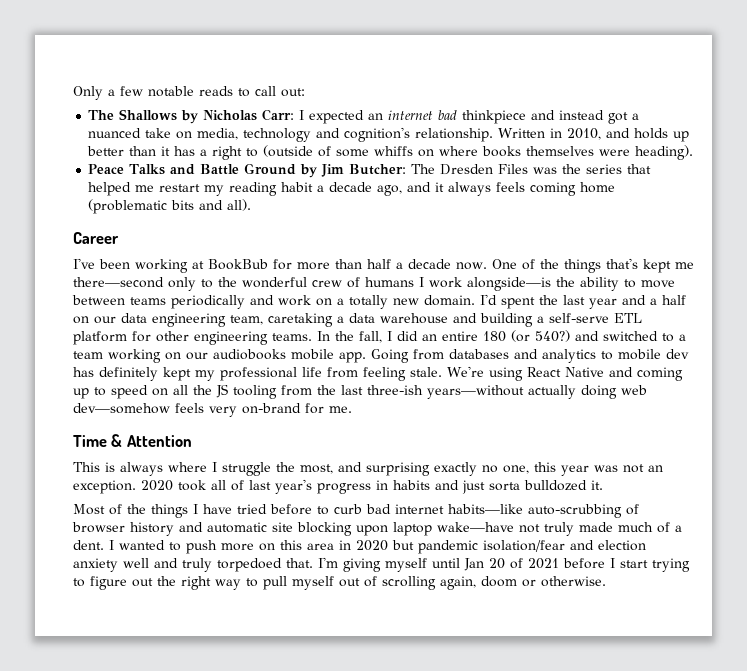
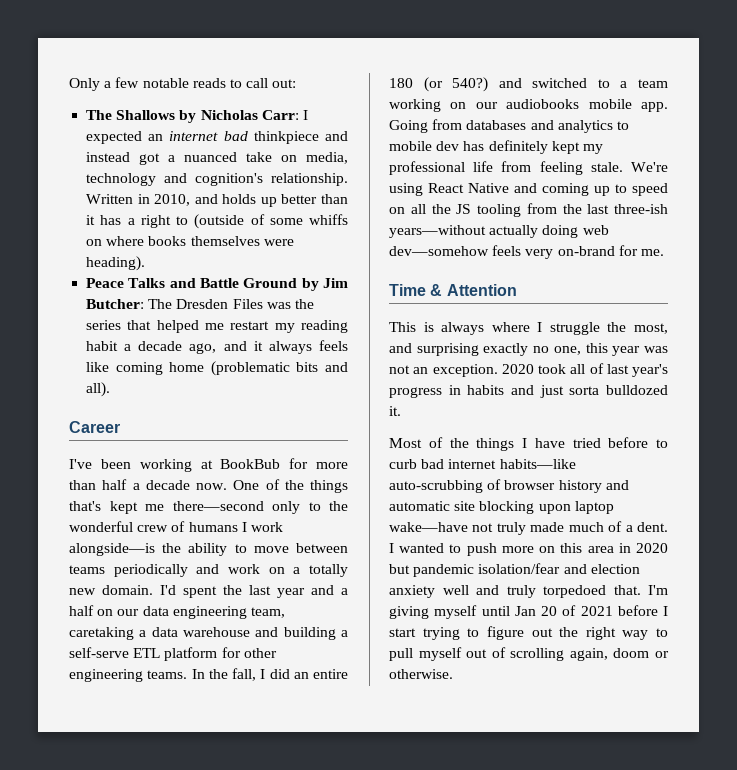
- Peace Talks and Battle Ground by Jim Butcher: The Dresden Files was the series that helped me restart my reading habit a decade ago, and it always feels coming home (problematic bits and all).
+ Peace Talks and Battle Ground by Jim Butcher: The Dresden Files was the series that helped me restart my reading habit a decade ago, and it always feels like coming home (problematic bits and all).

